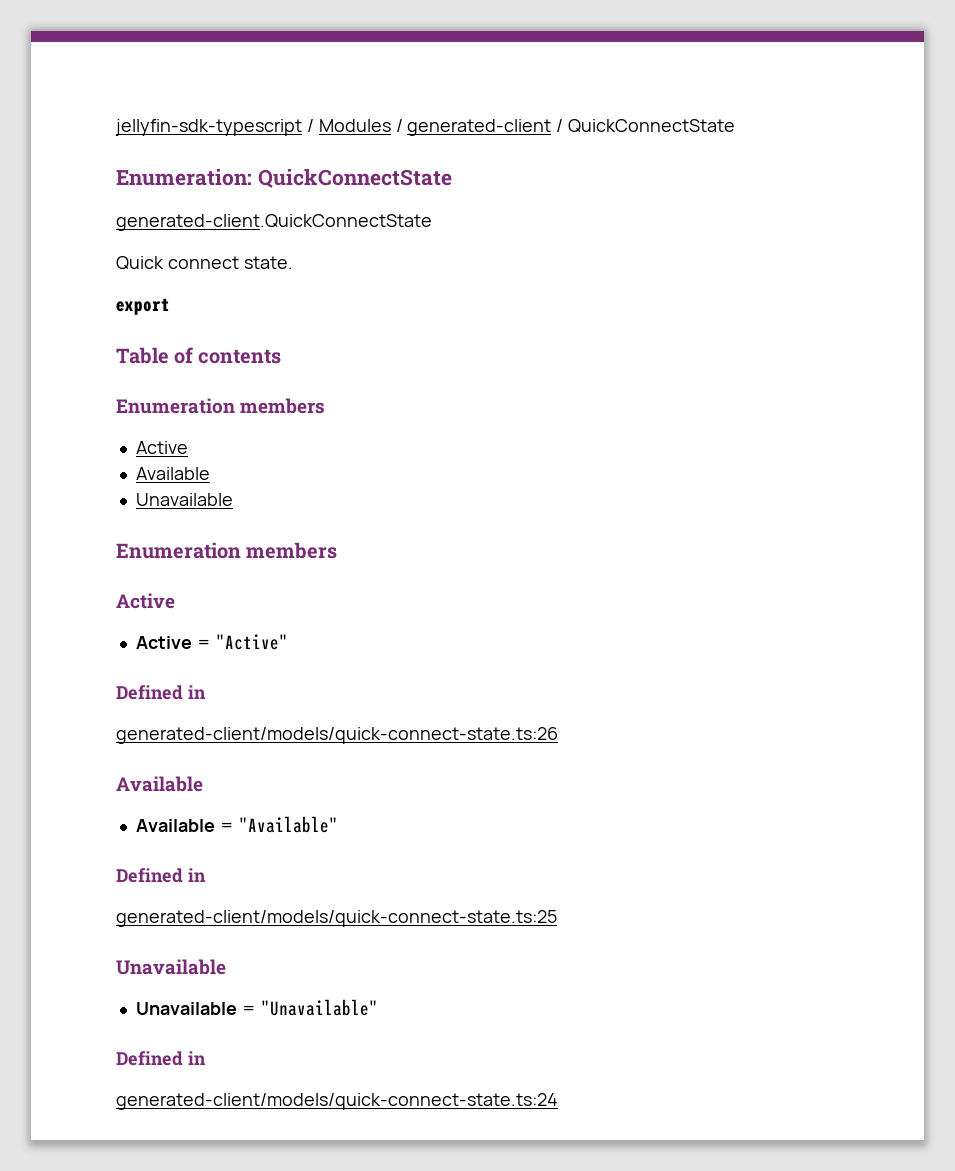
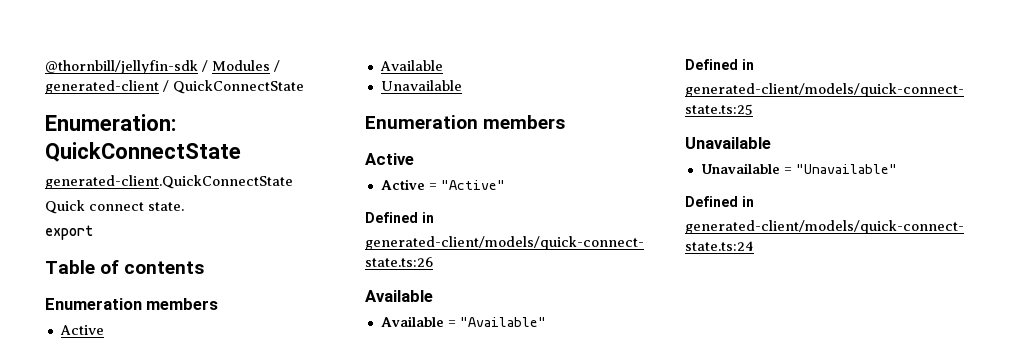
- jellyfin-sdk-typescript / Modules / generated-client / QuickConnectState
+ @thornbill/jellyfin-sdk / Modules / generated-client / QuickConnectState

